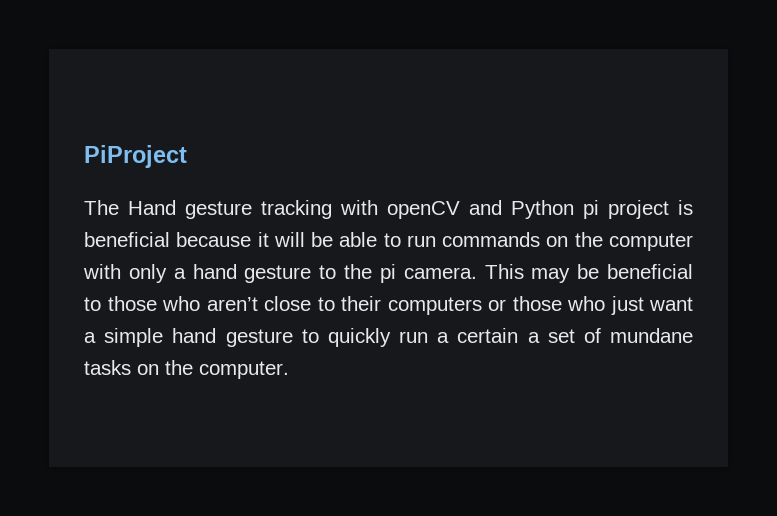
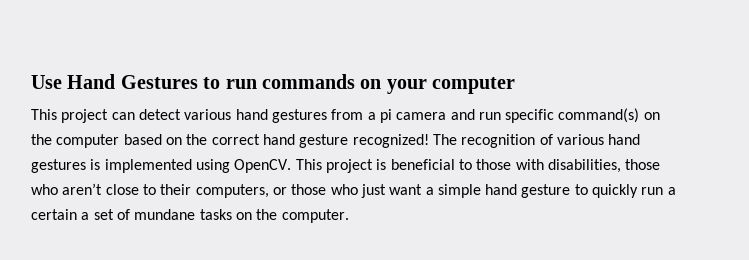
- PiProject
- The Hand gesture tracking with openCV and Python pi project is beneficial because it will be able to run commands on the computer with only a hand gesture to the pi camera. This may be beneficial to those who aren’t close to their computers or those who just want a simple hand gesture to quickly run a certain a set of mundane tasks on the computer.
+ Use Hand Gestures to run commands on your computer
+ This project can detect various hand gestures from a pi camera and run specific command(s) on the computer based on the correct hand gesture recognized! The recognition of various hand gestures is implemented using OpenCV. This project is beneficial to those with disabilities, those who aren’t close to their computers, or those who just want a simple hand gesture to quickly run a certain a set of mundane tasks on the computer.

